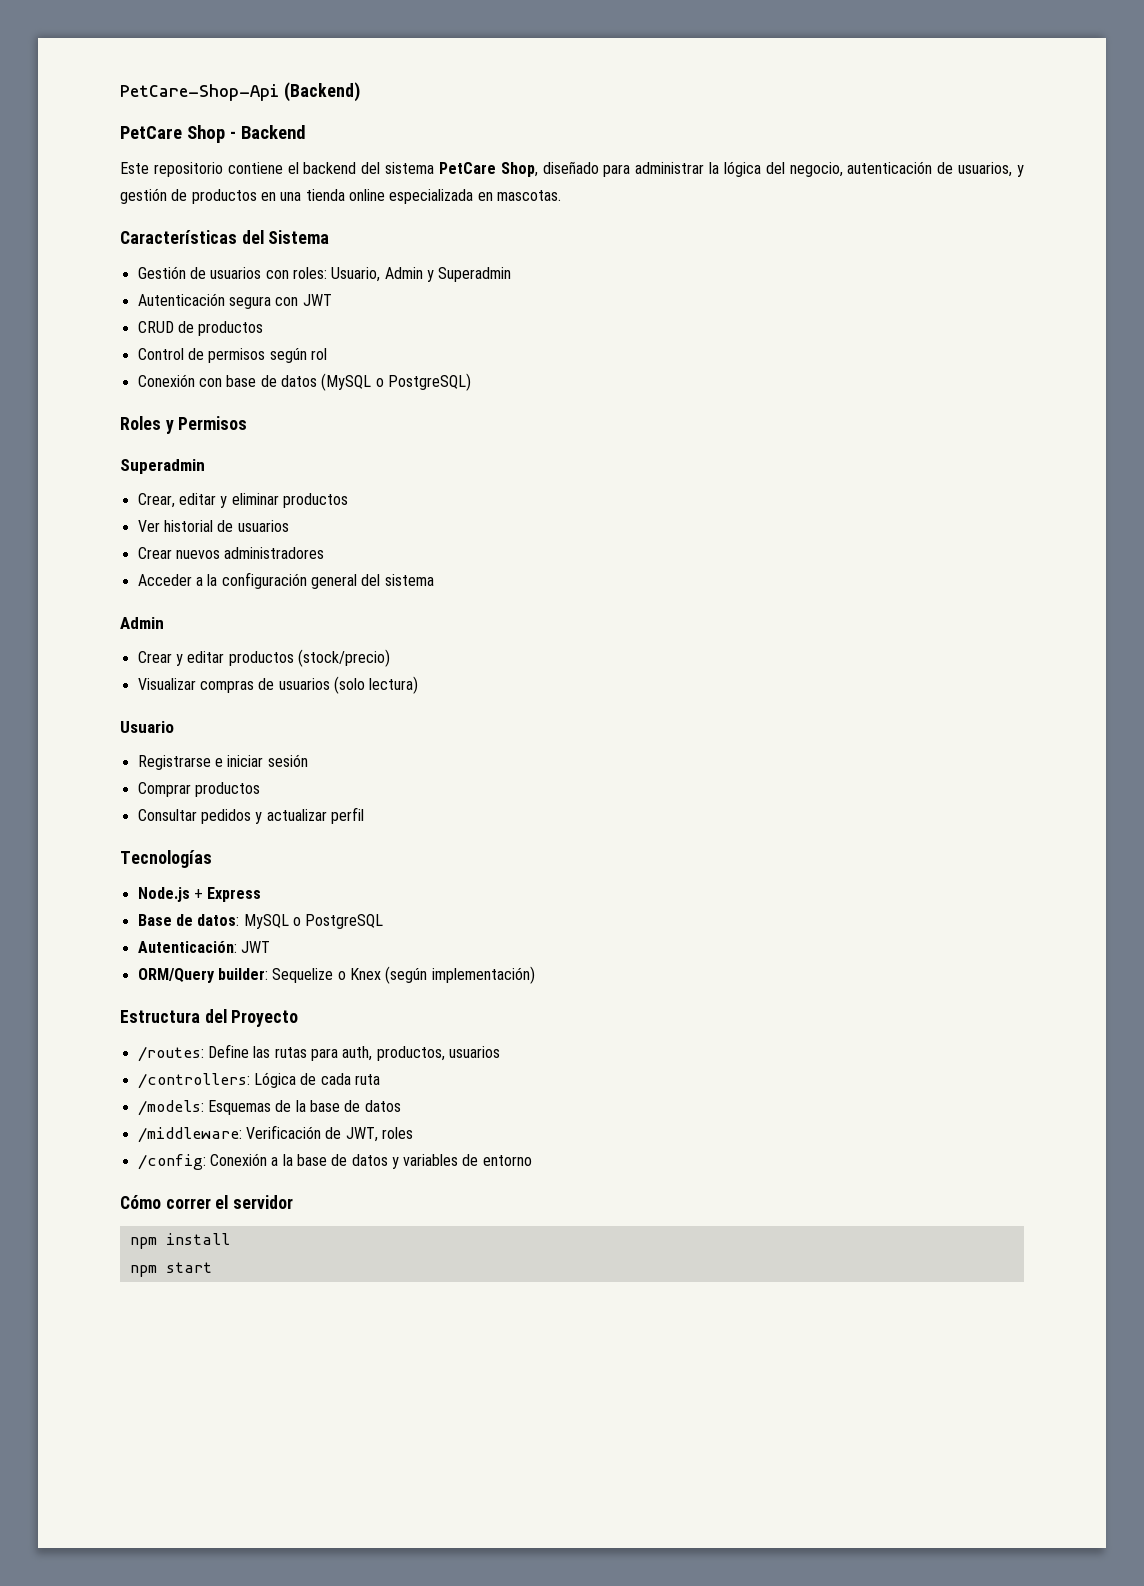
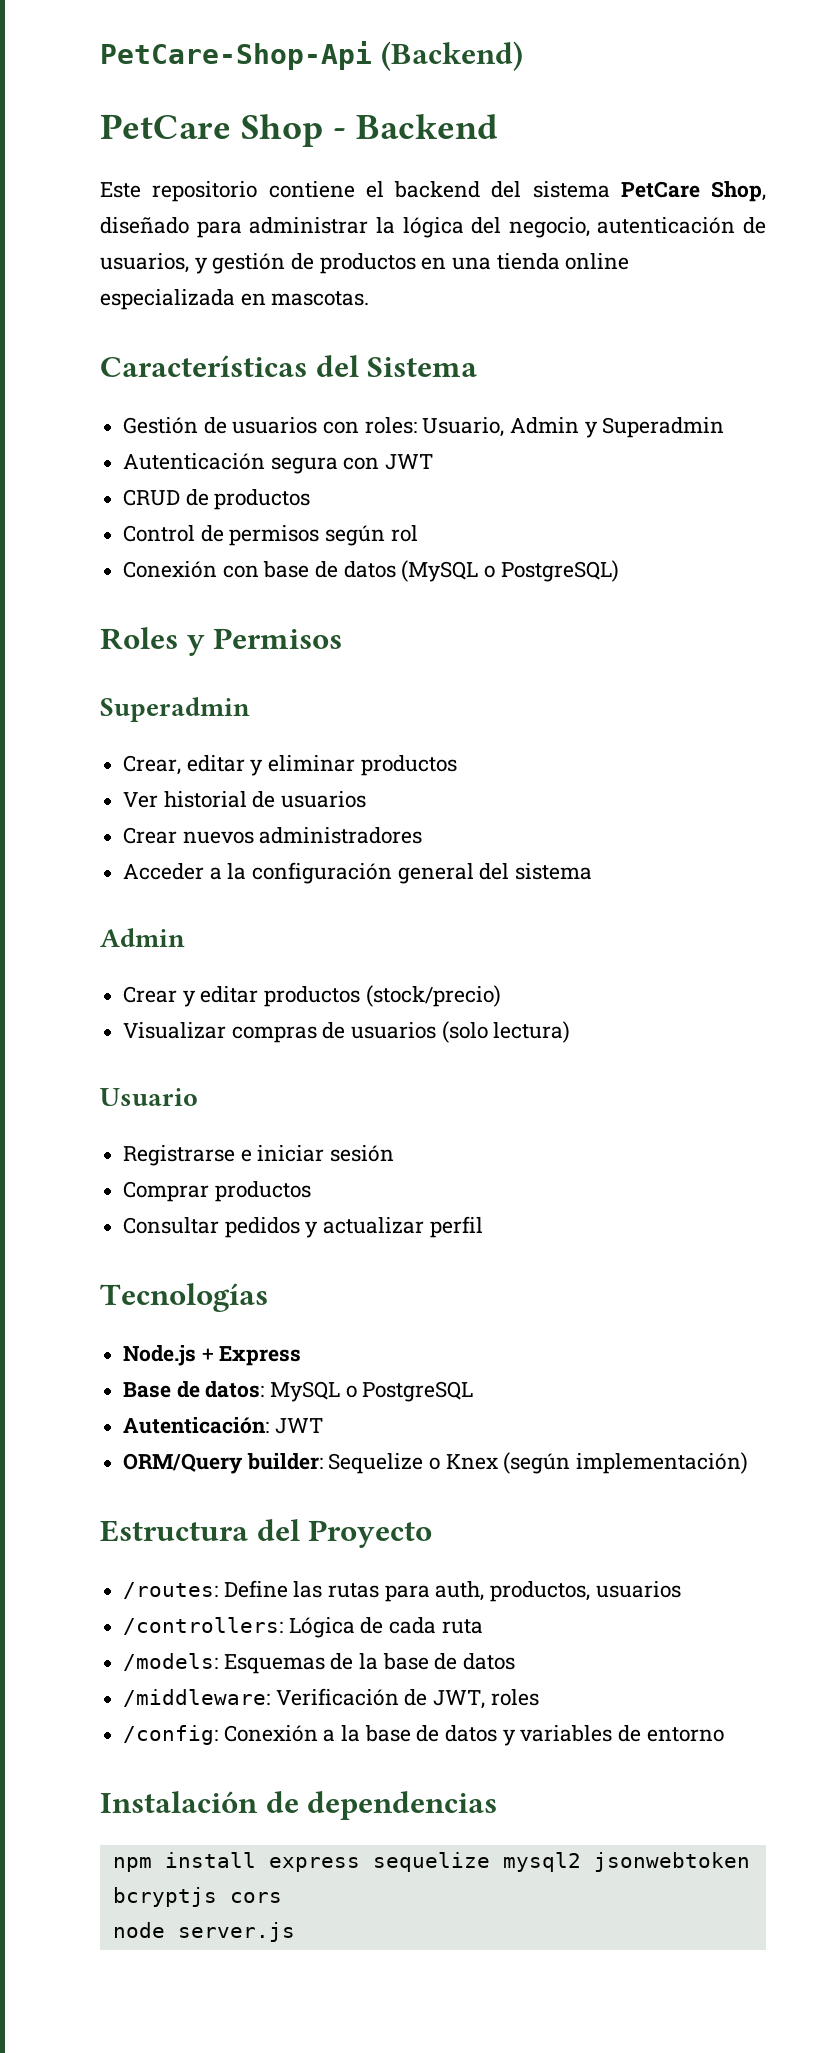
- Cómo correr el servidor
- npm install
- npm start
+ Instalación de dependencias
+ npm install express sequelize mysql2 jsonwebtoken bcryptjs cors
+ node server.js

